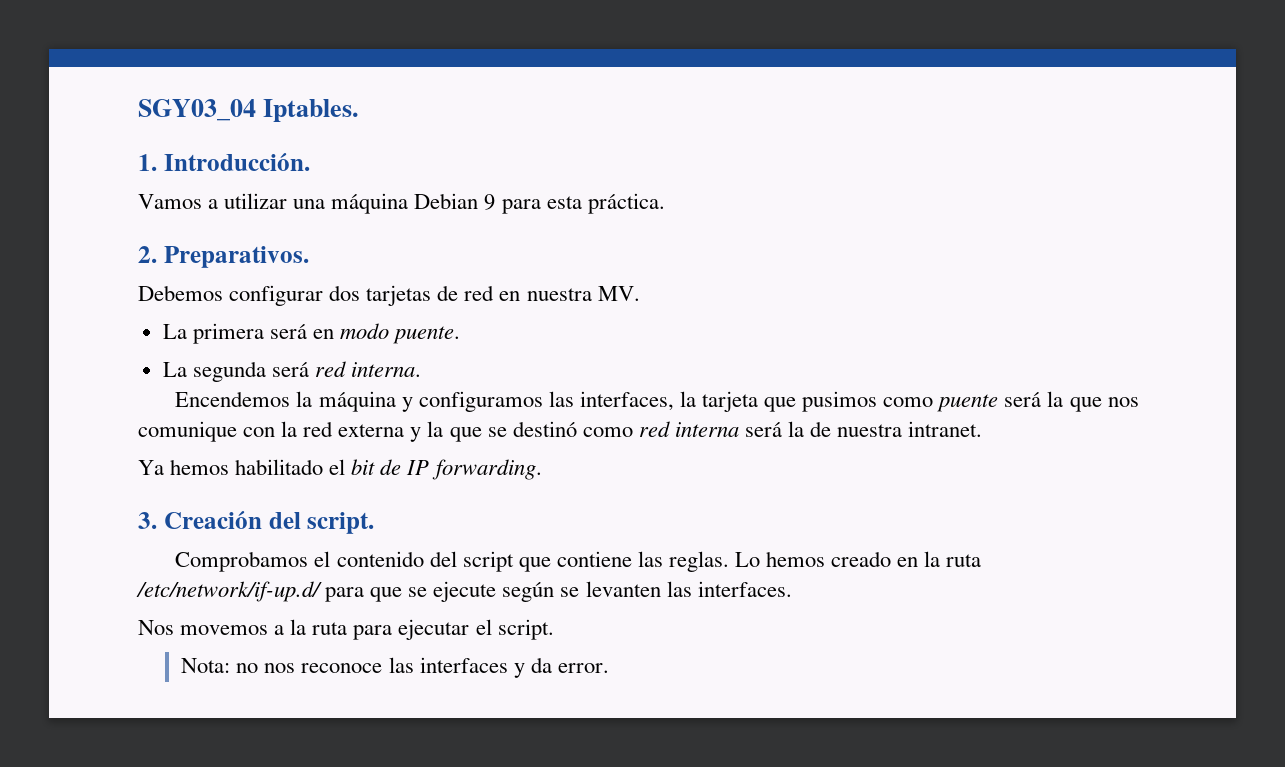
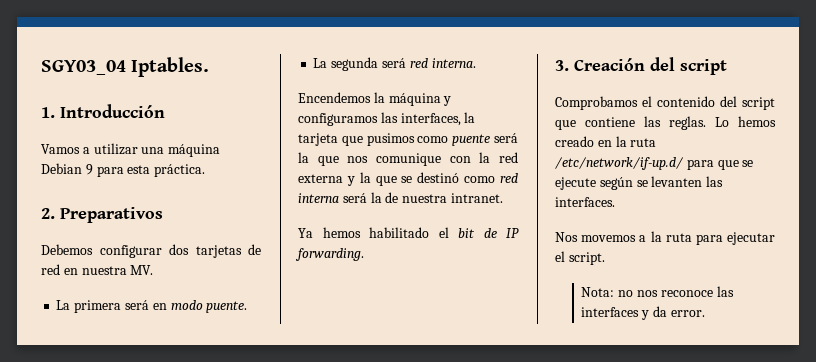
- 1. Introducción.
+ 1. Introducción
- 2. Preparativos.
+ 2. Preparativos
- 3. Creación del script.
+ 3. Creación del script

